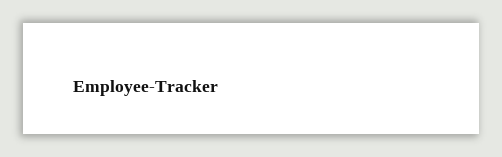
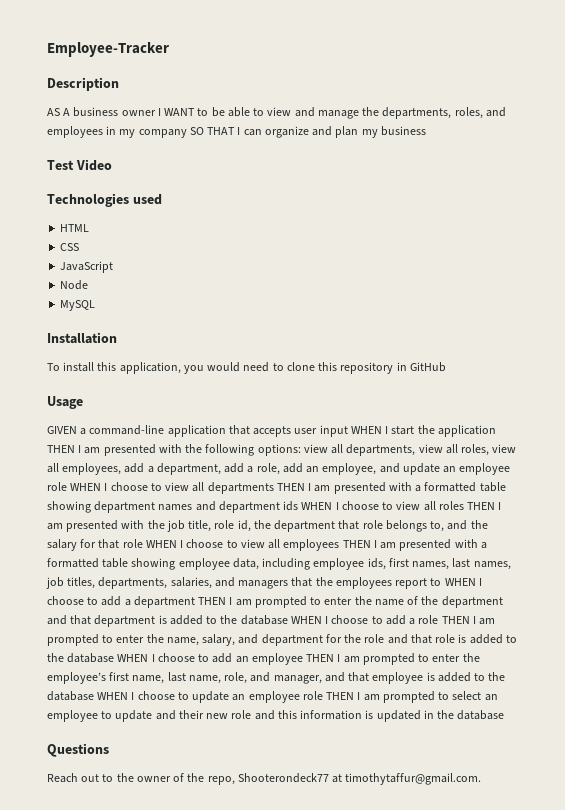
+ Description
+ AS A business owner I WANT to be able to view and manage the departments, roles, and employees in my company SO THAT I can organize and plan my business
+ Test Video
+ Technologies used
+ HTML
+ CSS
+ JavaScript
+ Node
+ MySQL
+ Installation
+ To install this application, you would need to clone this repository in GitHub
+ Usage
+ GIVEN a command-line application that accepts user input WHEN I start the application THEN I am presented with the following options: view all departments, view all roles, view all employees, add a department, add a role, add an employee, and update an employee role WHEN I choose to view all departments THEN I am presented with a formatted table showing department names and department ids WHEN I choose to view all roles THEN I am presented with the job title, role id, the department that role belongs to, and the salary for that role WHEN I choose to view all employees THEN I am presented with a formatted table showing employee data, including employee ids, first names, last names, job titles, departments, salaries, and managers that the employees report to WHEN I choose to add a department THEN I am prompted to enter the name of the department and that department is added to the database WHEN I choose to add a role THEN I am prompted to enter the name, salary, and department for the role and that role is added to the database WHEN I choose to add an employee THEN I am prompted to enter the employee’s first name, last name, role, and manager, and that employee is added to the database WHEN I choose to update an employee role THEN I am prompted to select an employee to update and their new role and this information is updated in the database
+ Questions
+ Reach out to the owner of the repo, Shooterondeck77 at timothytaffur@gmail.com.

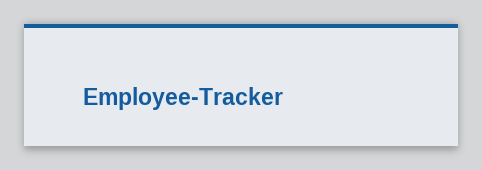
- Description
- AS A business owner I WANT to be able to view and manage the departments, roles, and employees in my company SO THAT I can organize and plan my business
- Test Video
- Technologies used
- HTML
- CSS
- JavaScript
- Node
- MySQL
- Installation
- To install this application, you would need to clone this repository in GitHub
- Usage
- GIVEN a command-line application that accepts user input WHEN I start the application THEN I am presented with the following options: view all departments, view all roles, view all employees, add a department, add a role, add an employee, and update an employee role WHEN I choose to view all departments THEN I am presented with a formatted table showing department names and department ids WHEN I choose to view all roles THEN I am presented with the job title, role id, the department that role belongs to, and the salary for that role WHEN I choose to view all employees THEN I am presented with a formatted table showing employee data, including employee ids, first names, last names, job titles, departments, salaries, and managers that the employees report to WHEN I choose to add a department THEN I am prompted to enter the name of the department and that department is added to the database WHEN I choose to add a role THEN I am prompted to enter the name, salary, and department for the role and that role is added to the database WHEN I choose to add an employee THEN I am prompted to enter the employee’s first name, last name, role, and manager, and that employee is added to the database WHEN I choose to update an employee role THEN I am prompted to select an employee to update and their new role and this information is updated in the database
- Questions
- Reach out to the owner of the repo, Shooterondeck77 at timothytaffur@gmail.com.

